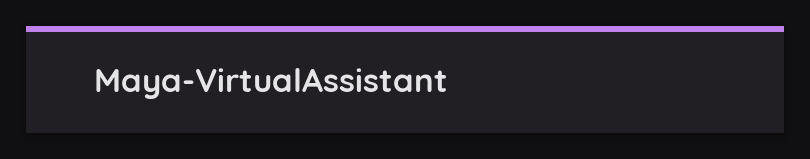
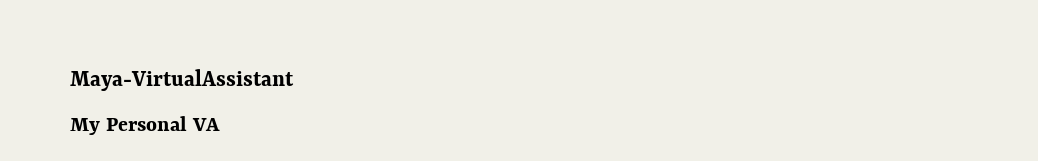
+ My Personal VA

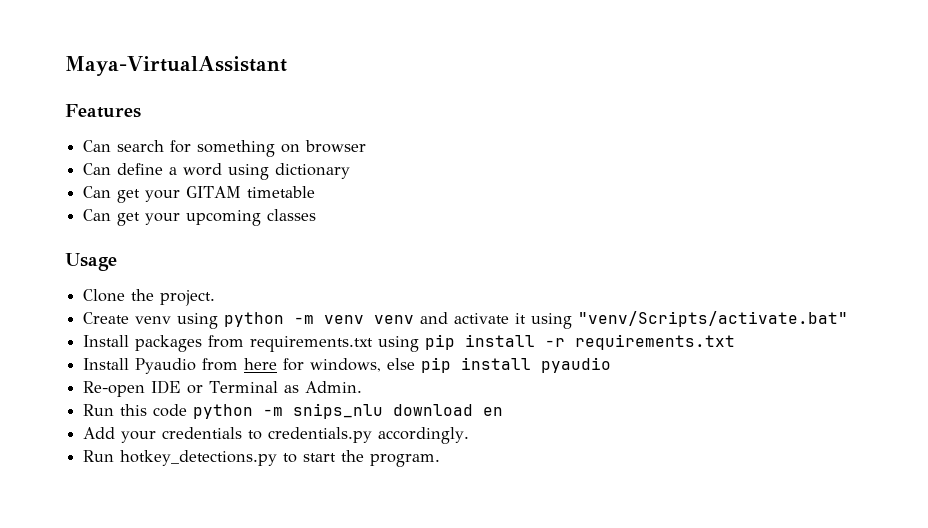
- My Personal VA
+ Features
+ Can search for something on browser
+ Can define a word using dictionary
+ Can get your GITAM timetable
+ Can get your upcoming classes
+ Usage
+ Clone the project.
+ Create venv using python -m venv venv and activate it using "venv/Scripts/activate.bat"
+ Install packages from requirements.txt using pip install -r requirements.txt
+ Install Pyaudio from here for windows, else pip install pyaudio
+ Re-open IDE or Terminal as Admin.
+ Run this code python -m snips_nlu download en
+ Add your credentials to credentials.py accordingly.
+ Run hotkey_detections.py to start the program.

